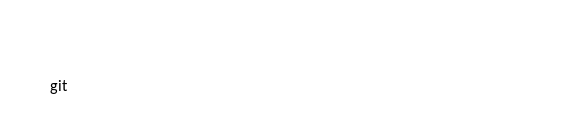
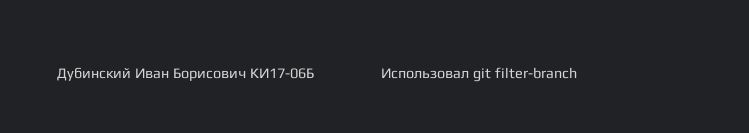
- git
+ Дубинский Иван Борисович КИ17-06Б Использовал git filter-branch

